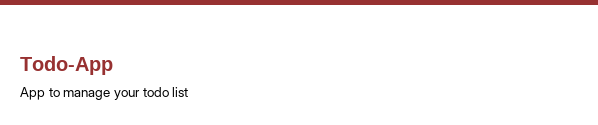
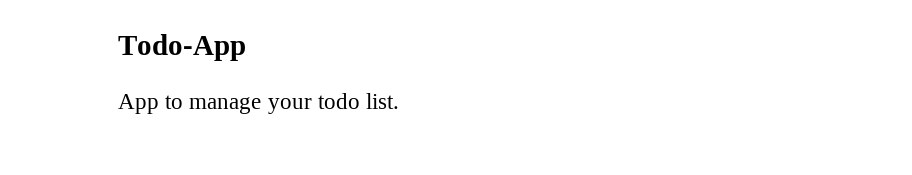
- App to manage your todo list
+ App to manage your todo list.

